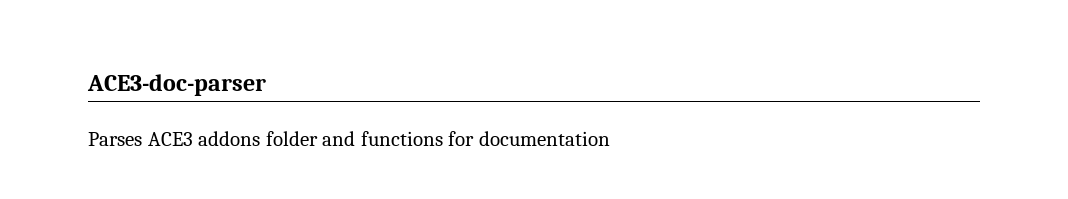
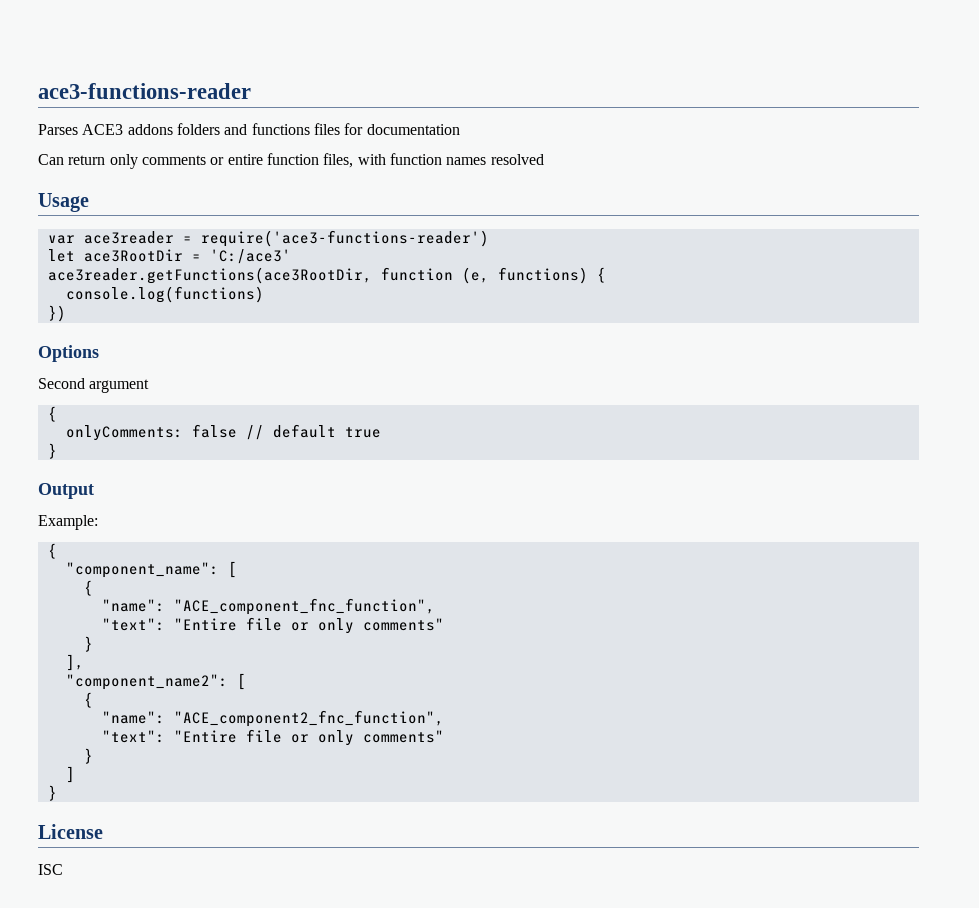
- ACE3-doc-parser
+ ace3-functions-reader
- Parses ACE3 addons folder and functions for documentation
+ Parses ACE3 addons folders and functions files for documentation
+ Can return only comments or entire function files, with function names resolved
+ Usage
+ var ace3reader = require('ace3-functions-reader')
+ let ace3RootDir = 'C:/ace3'
+ ace3reader.getFunctions(ace3RootDir, function (e, functions) {
+ console.log(functions)
+ })
+ Options
+ Second argument
+ {
+ onlyComments: false // default true
+ }
+ Output
+ Example:
+ {
+ "component_name": [
+ {
+ "name": "ACE_component_fnc_function",
+ "text": "Entire file or only comments"
+ }
+ ],
+ "component_name2": [
+ {
+ "name": "ACE_component2_fnc_function",
+ "text": "Entire file or only comments"
+ }
+ ]
+ }
+ License
+ ISC

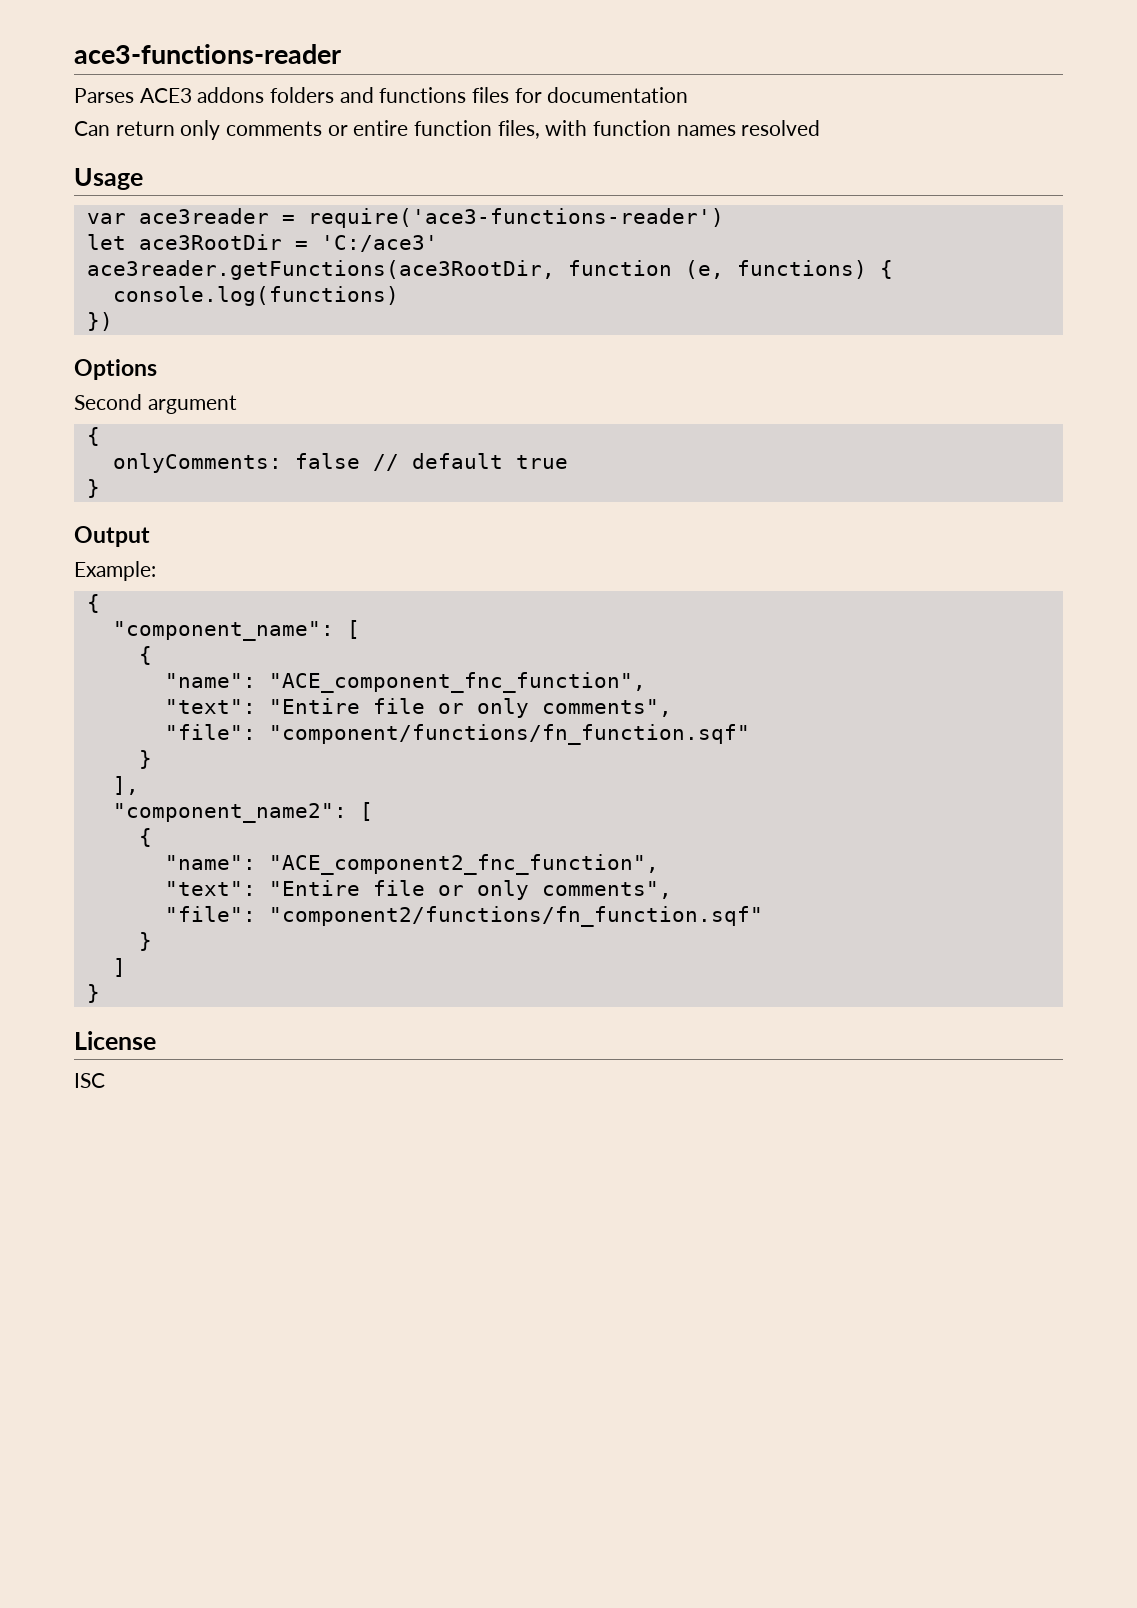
  "name": "ACE_component_fnc_function",
- "text": "Entire file or only comments"
+ "text": "Entire file or only comments",
+ "file": "component/functions/fn_function.sqf"
  "name": "ACE_component2_fnc_function",
- "text": "Entire file or only comments"
+ "text": "Entire file or only comments",
+ "file": "component2/functions/fn_function.sqf"

